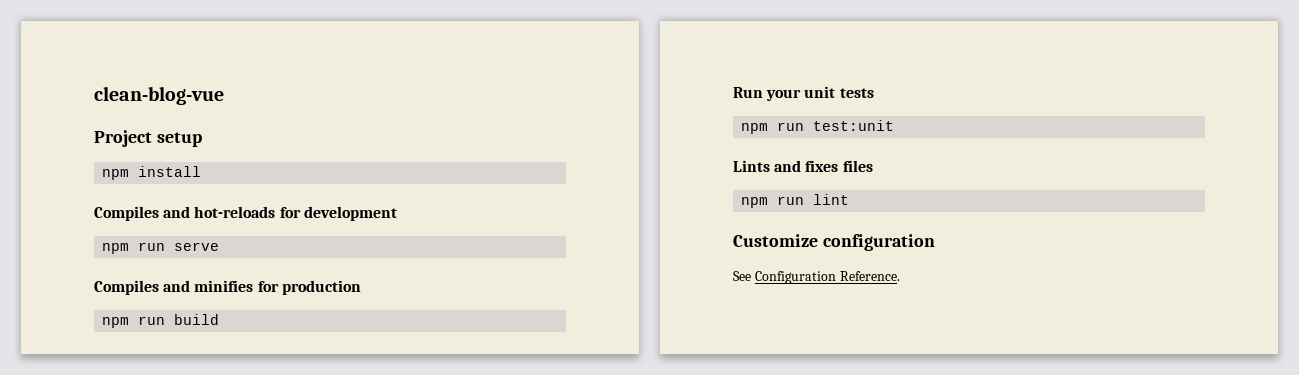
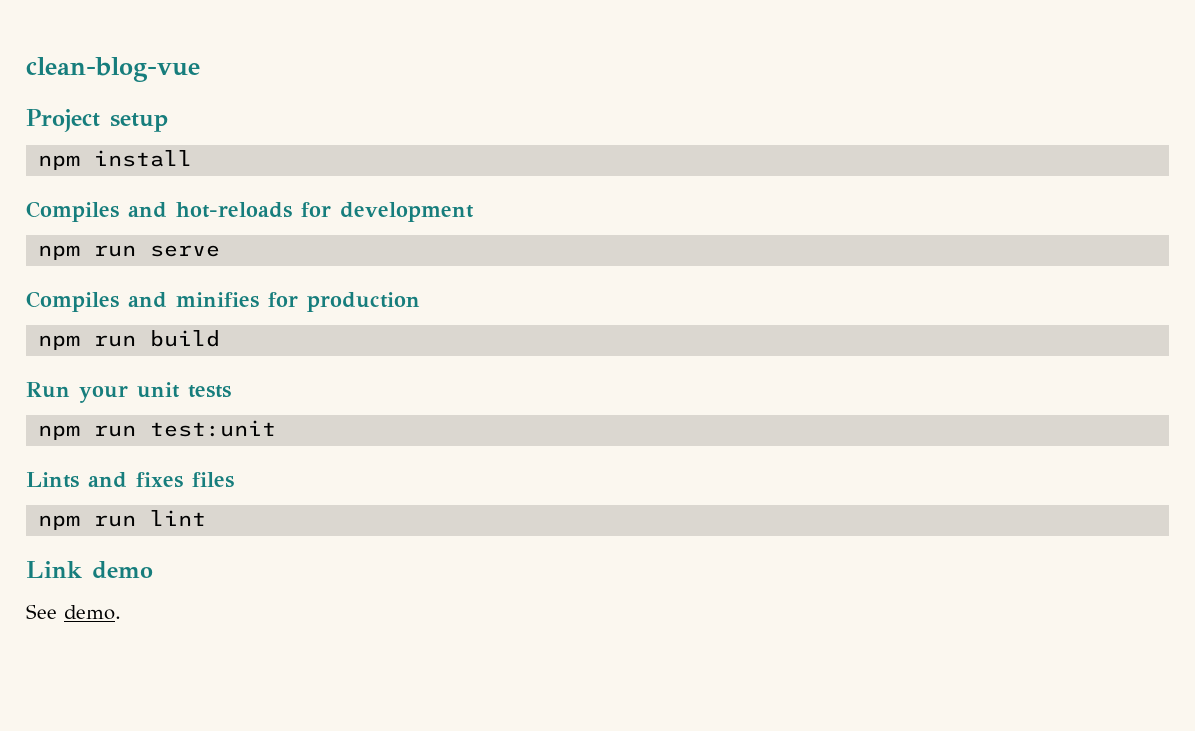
- Customize configuration
+ Link demo
- See Configuration Reference.
+ See demo.

